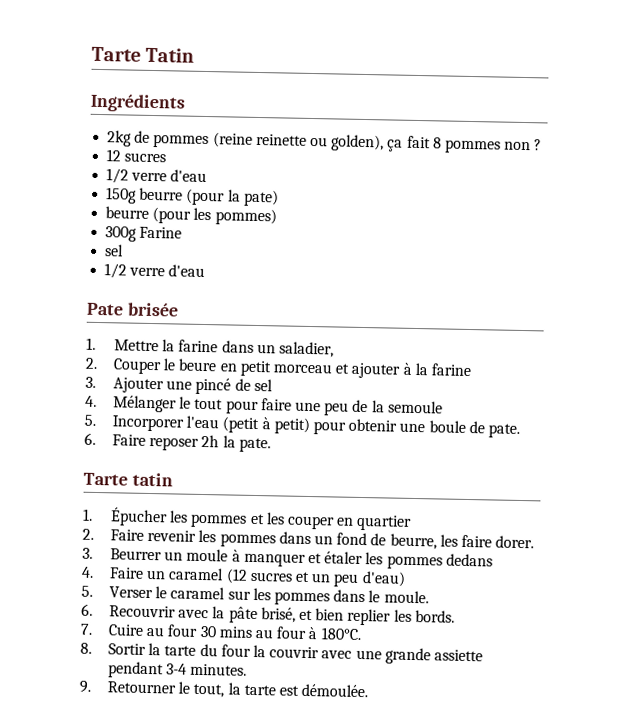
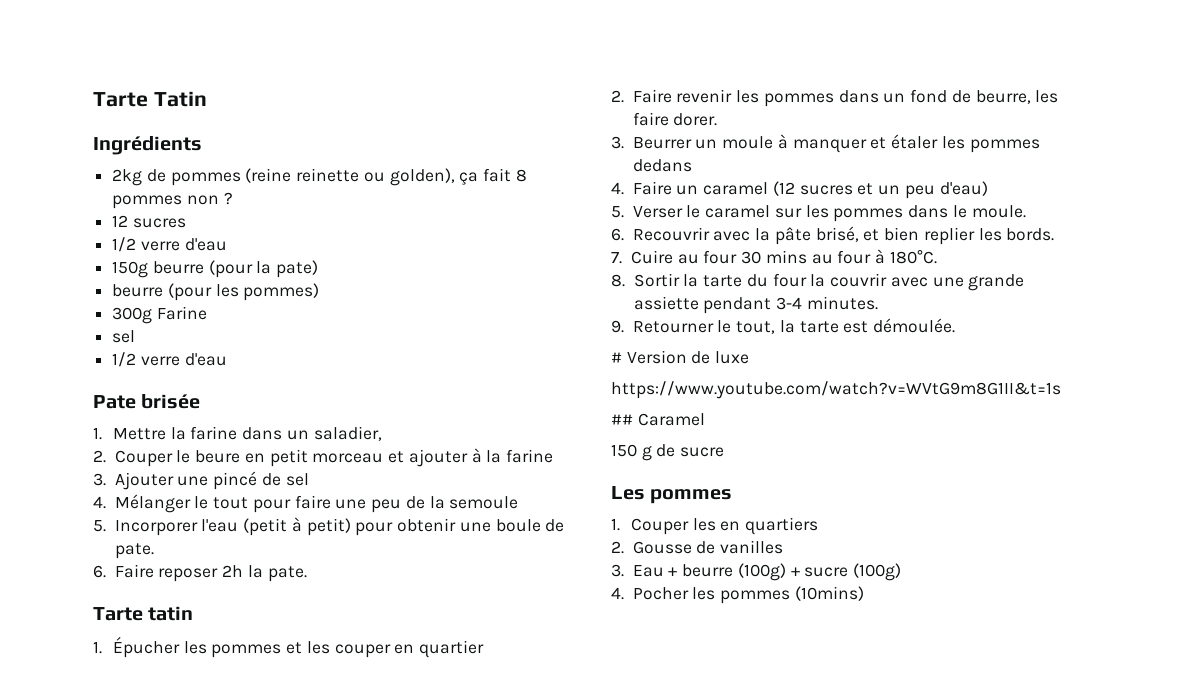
+ # Version de luxe
+ https://www.youtube.com/watch?v=WVtG9m8G1II&t=1s
+ ## Caramel
+ 150 g de sucre
+ Les pommes
+ 1. Couper les en quartiers
+ 2. Gousse de vanilles
+ 3. Eau + beurre (100g) + sucre (100g)
+ 4. Pocher les pommes (10mins)

